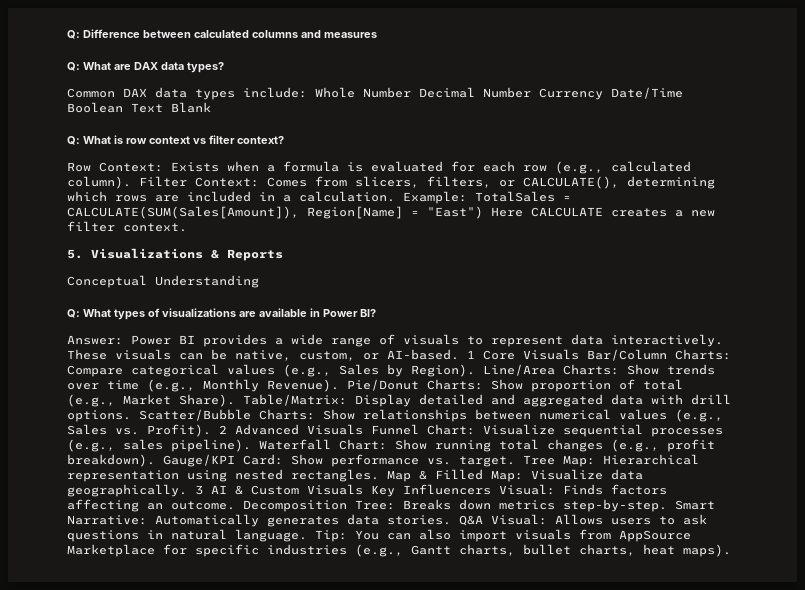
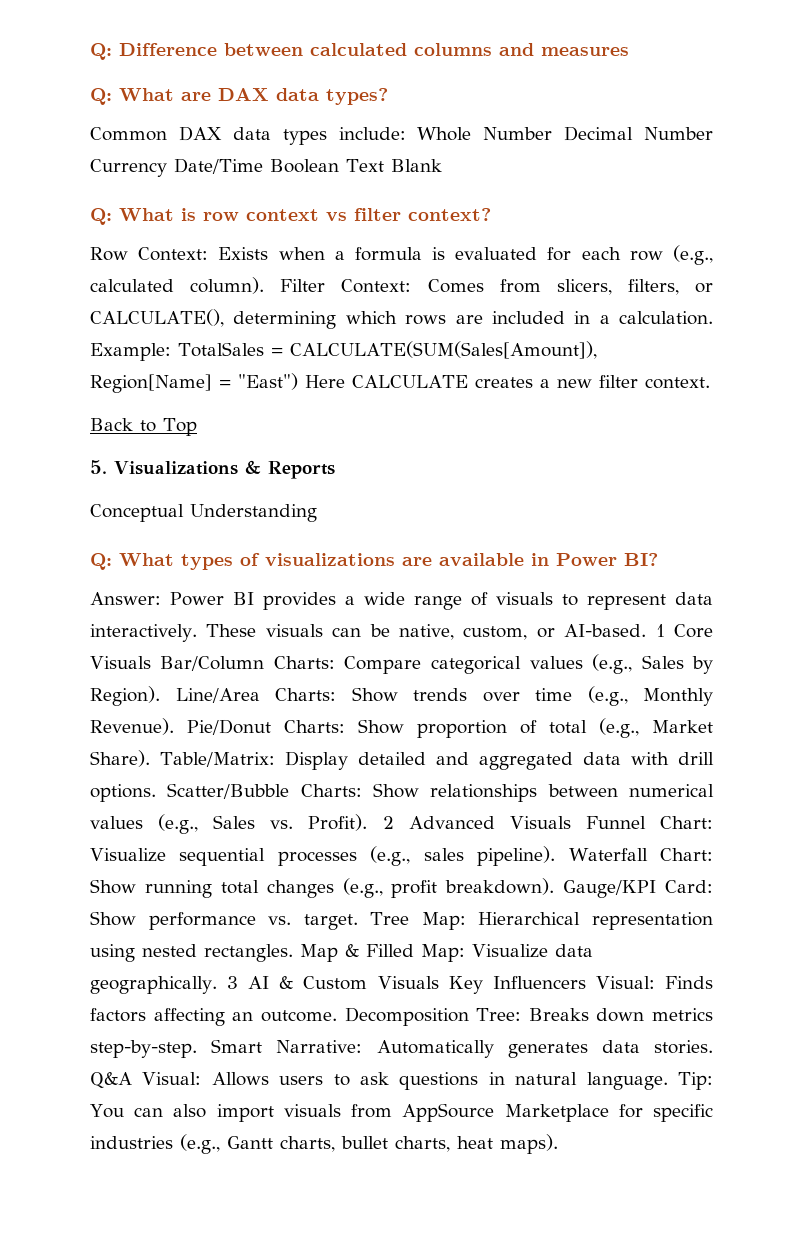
+ Back to Top

